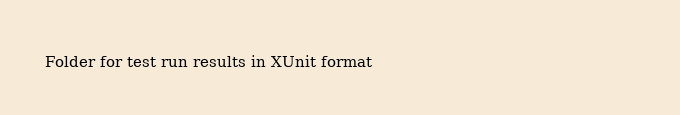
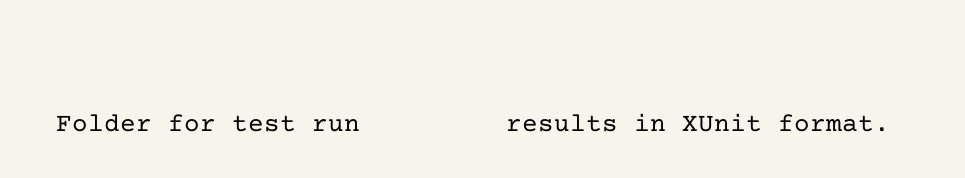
- Folder for test run results in XUnit format
+ Folder for test run results in XUnit format.

